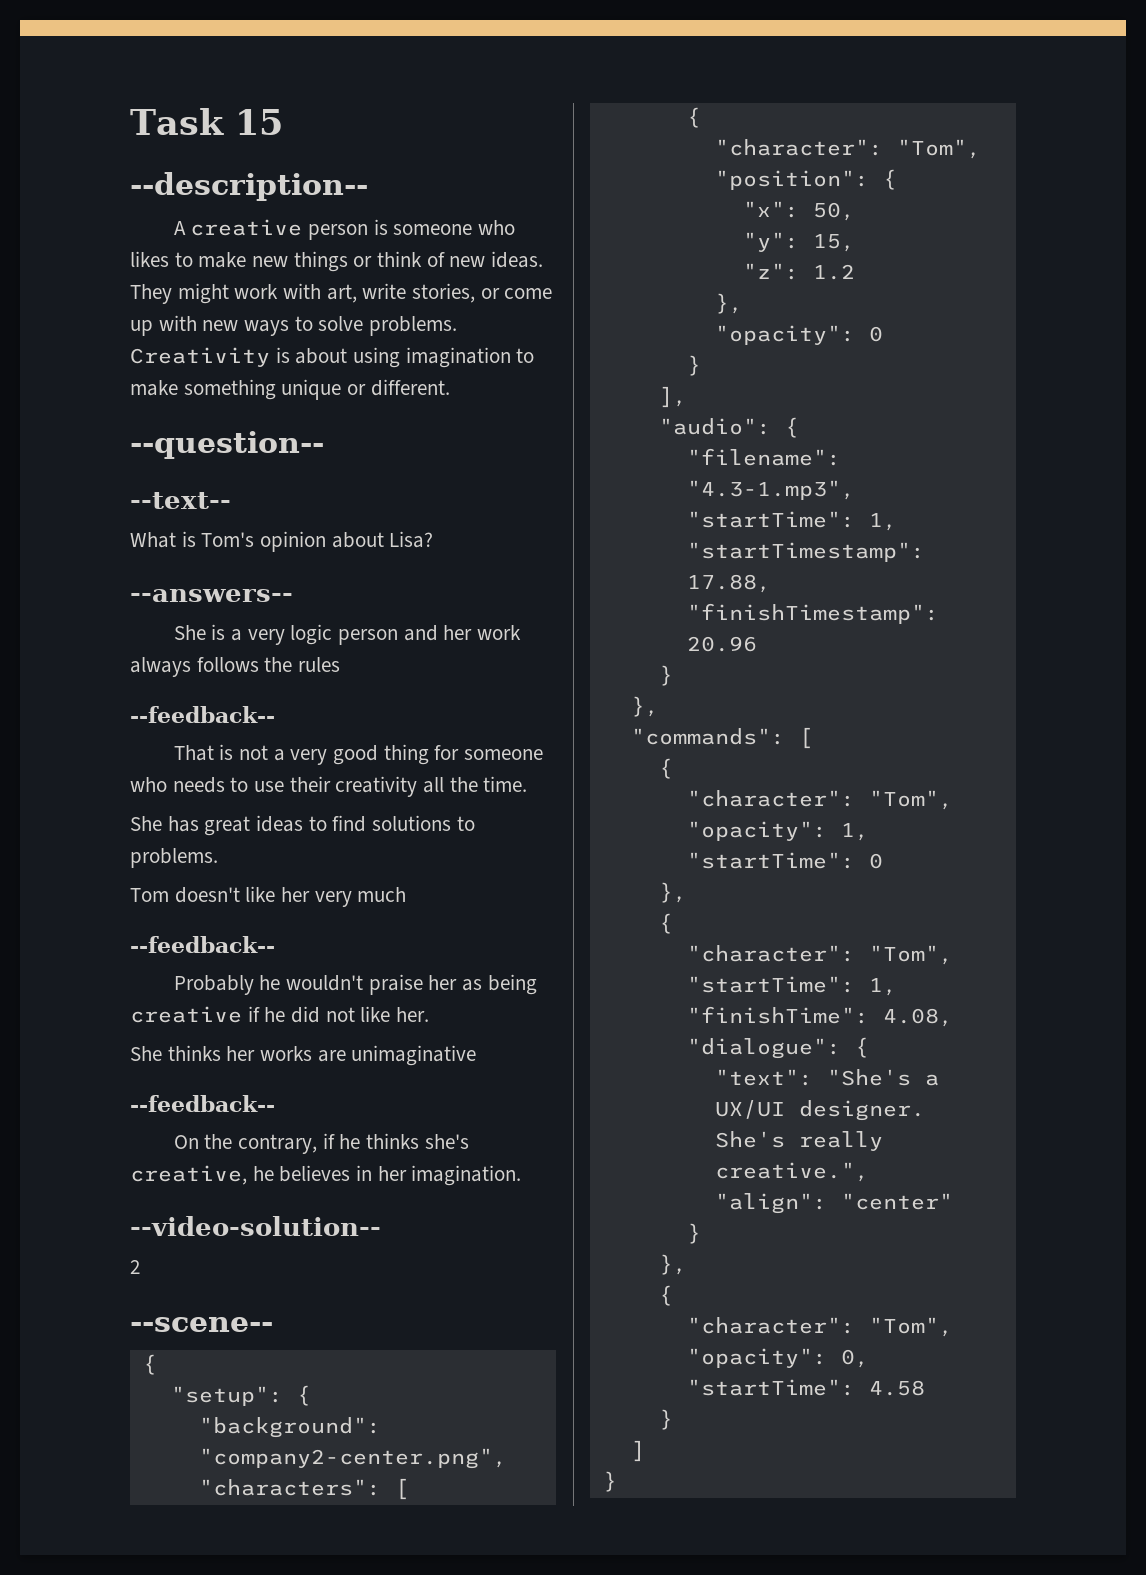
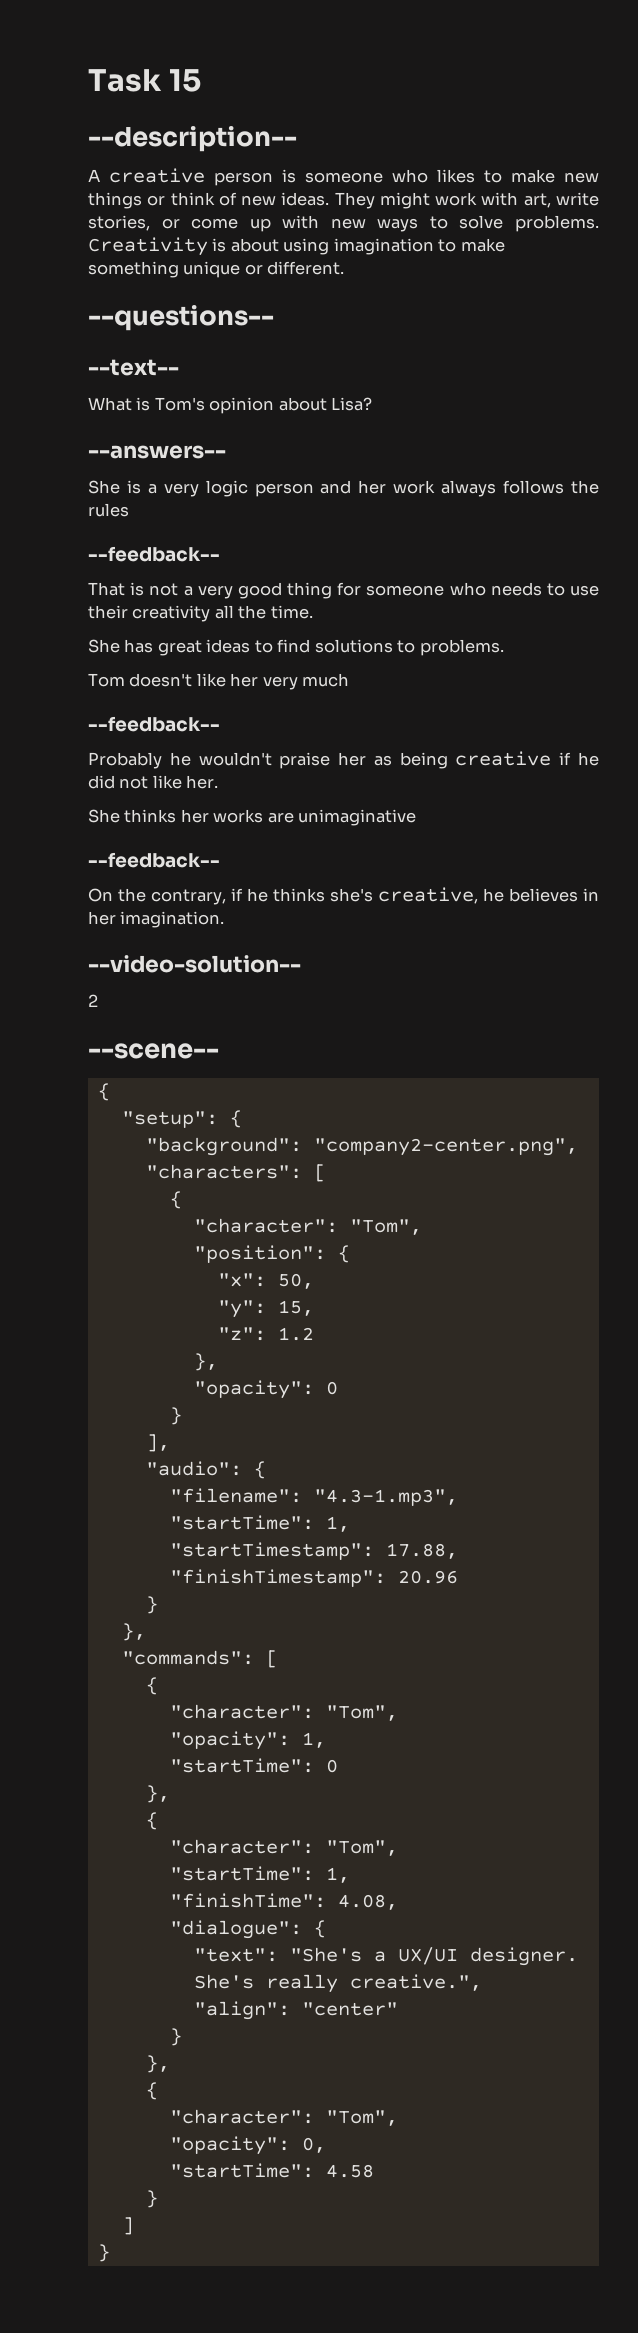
- --question--
+ --questions--

